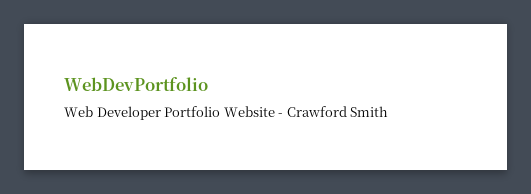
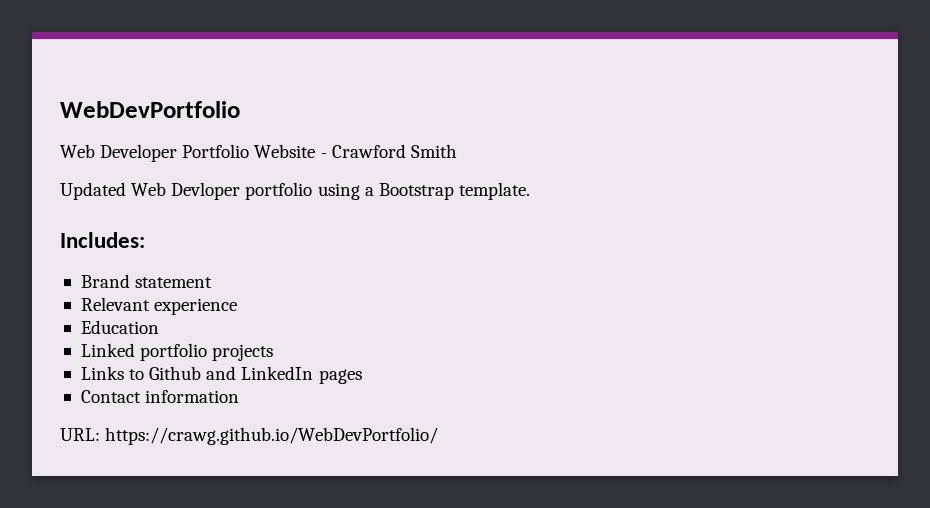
+ Updated Web Devloper portfolio using a Bootstrap template.
+ Includes:
+ Brand statement
+ Relevant experience
+ Education
+ Linked portfolio projects
+ Links to Github and LinkedIn pages
+ Contact information
+ URL: https://crawg.github.io/WebDevPortfolio/

